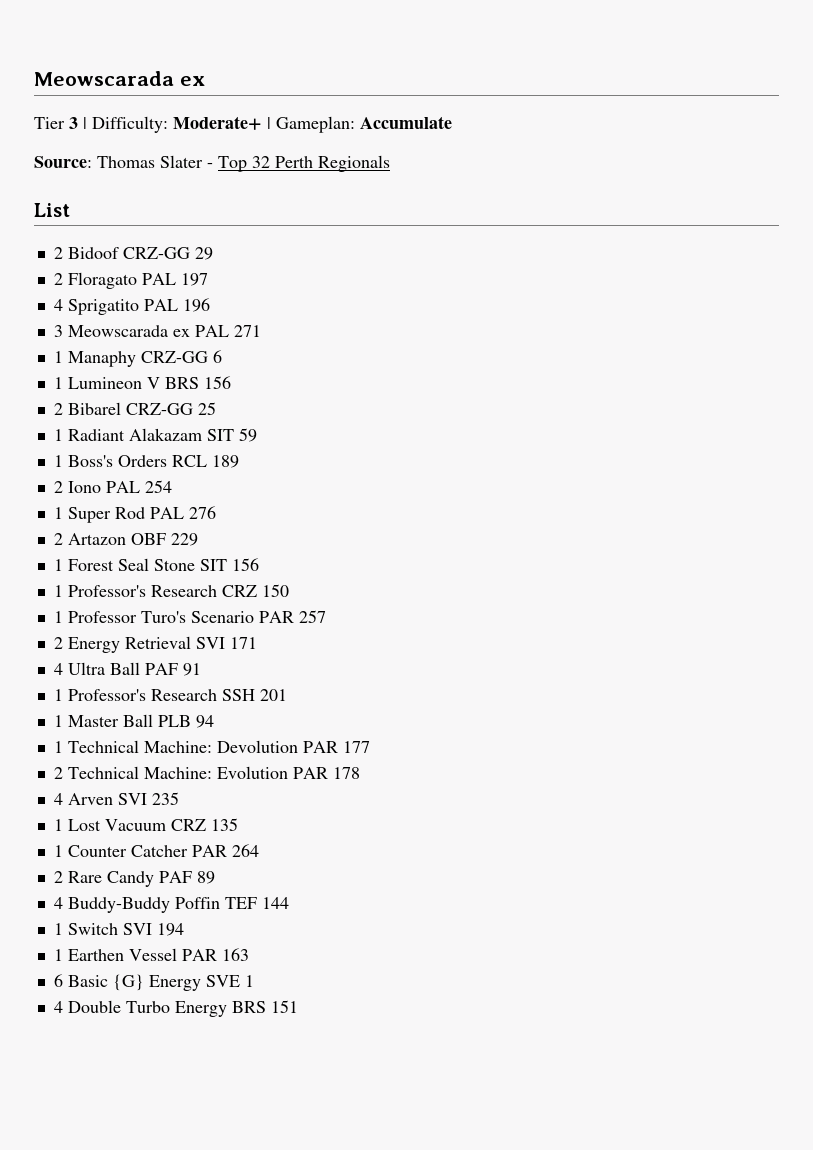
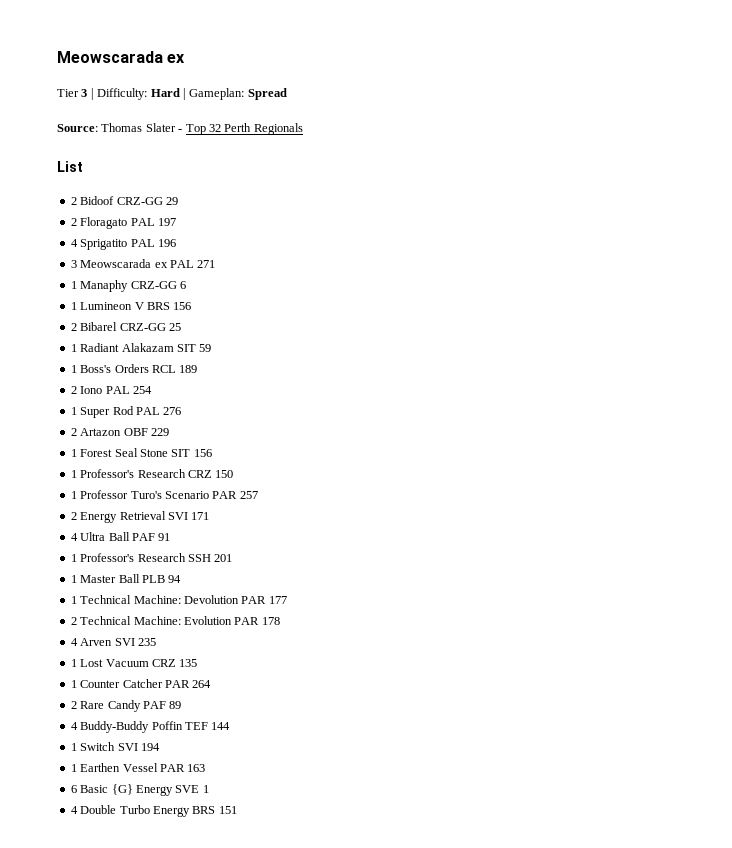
- Tier 3 | Difficulty: Moderate+ | Gameplan: Accumulate
+ Tier 3 | Difficulty: Hard | Gameplan: Spread

